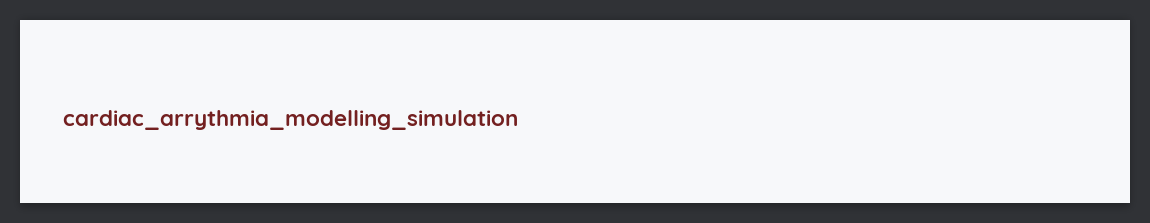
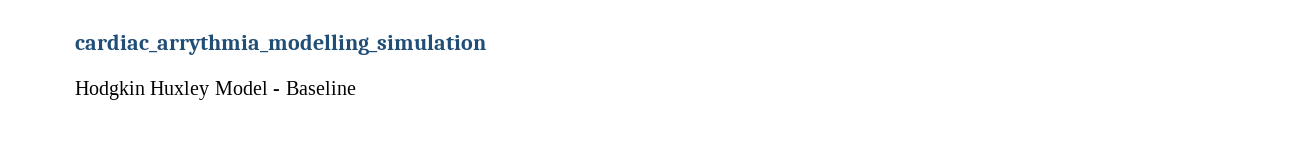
+ Hodgkin Huxley Model - Baseline

